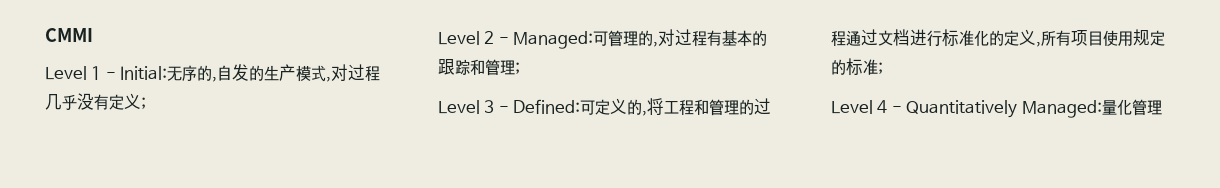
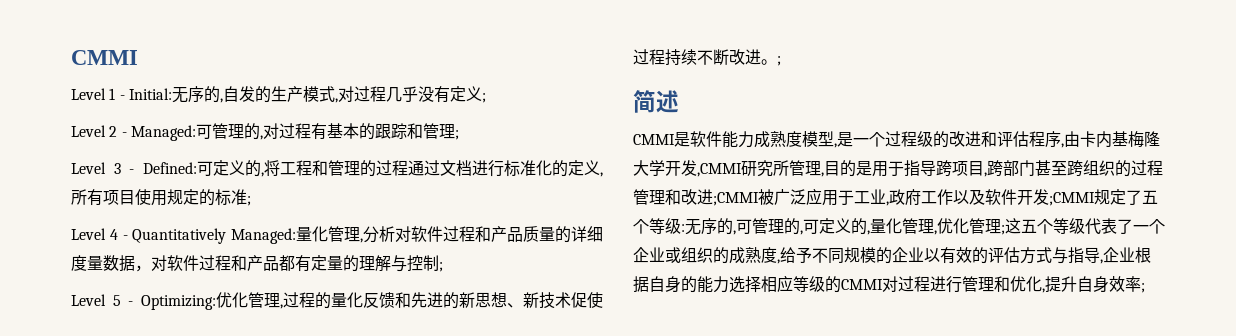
- Level 4 - Quantitatively Managed:量化管理
+ Level 4 - Quantitatively Managed:量化管理,分析对软件过程和产品质量的详细度量数据，对软件过程和产品都有定量的理解与控制;
+ Level 5 - Optimizing:优化管理,过程的量化反馈和先进的新思想、新技术促使过程持续不断改进。;
+ 简述
+ CMMI是软件能力成熟度模型,是一个过程级的改进和评估程序,由卡内基梅隆大学开发,CMMI研究所管理,目的是用于指导跨项目,跨部门甚至跨组织的过程管理和改进;CMMI被广泛应用于工业,政府工作以及软件开发;CMMI规定了五个等级:无序的,可管理的,可定义的,量化管理,优化管理;这五个等级代表了一个企业或组织的成熟度,给予不同规模的企业以有效的评估方式与指导,企业根据自身的能力选择相应等级的CMMI对过程进行管理和优化,提升自身效率;

